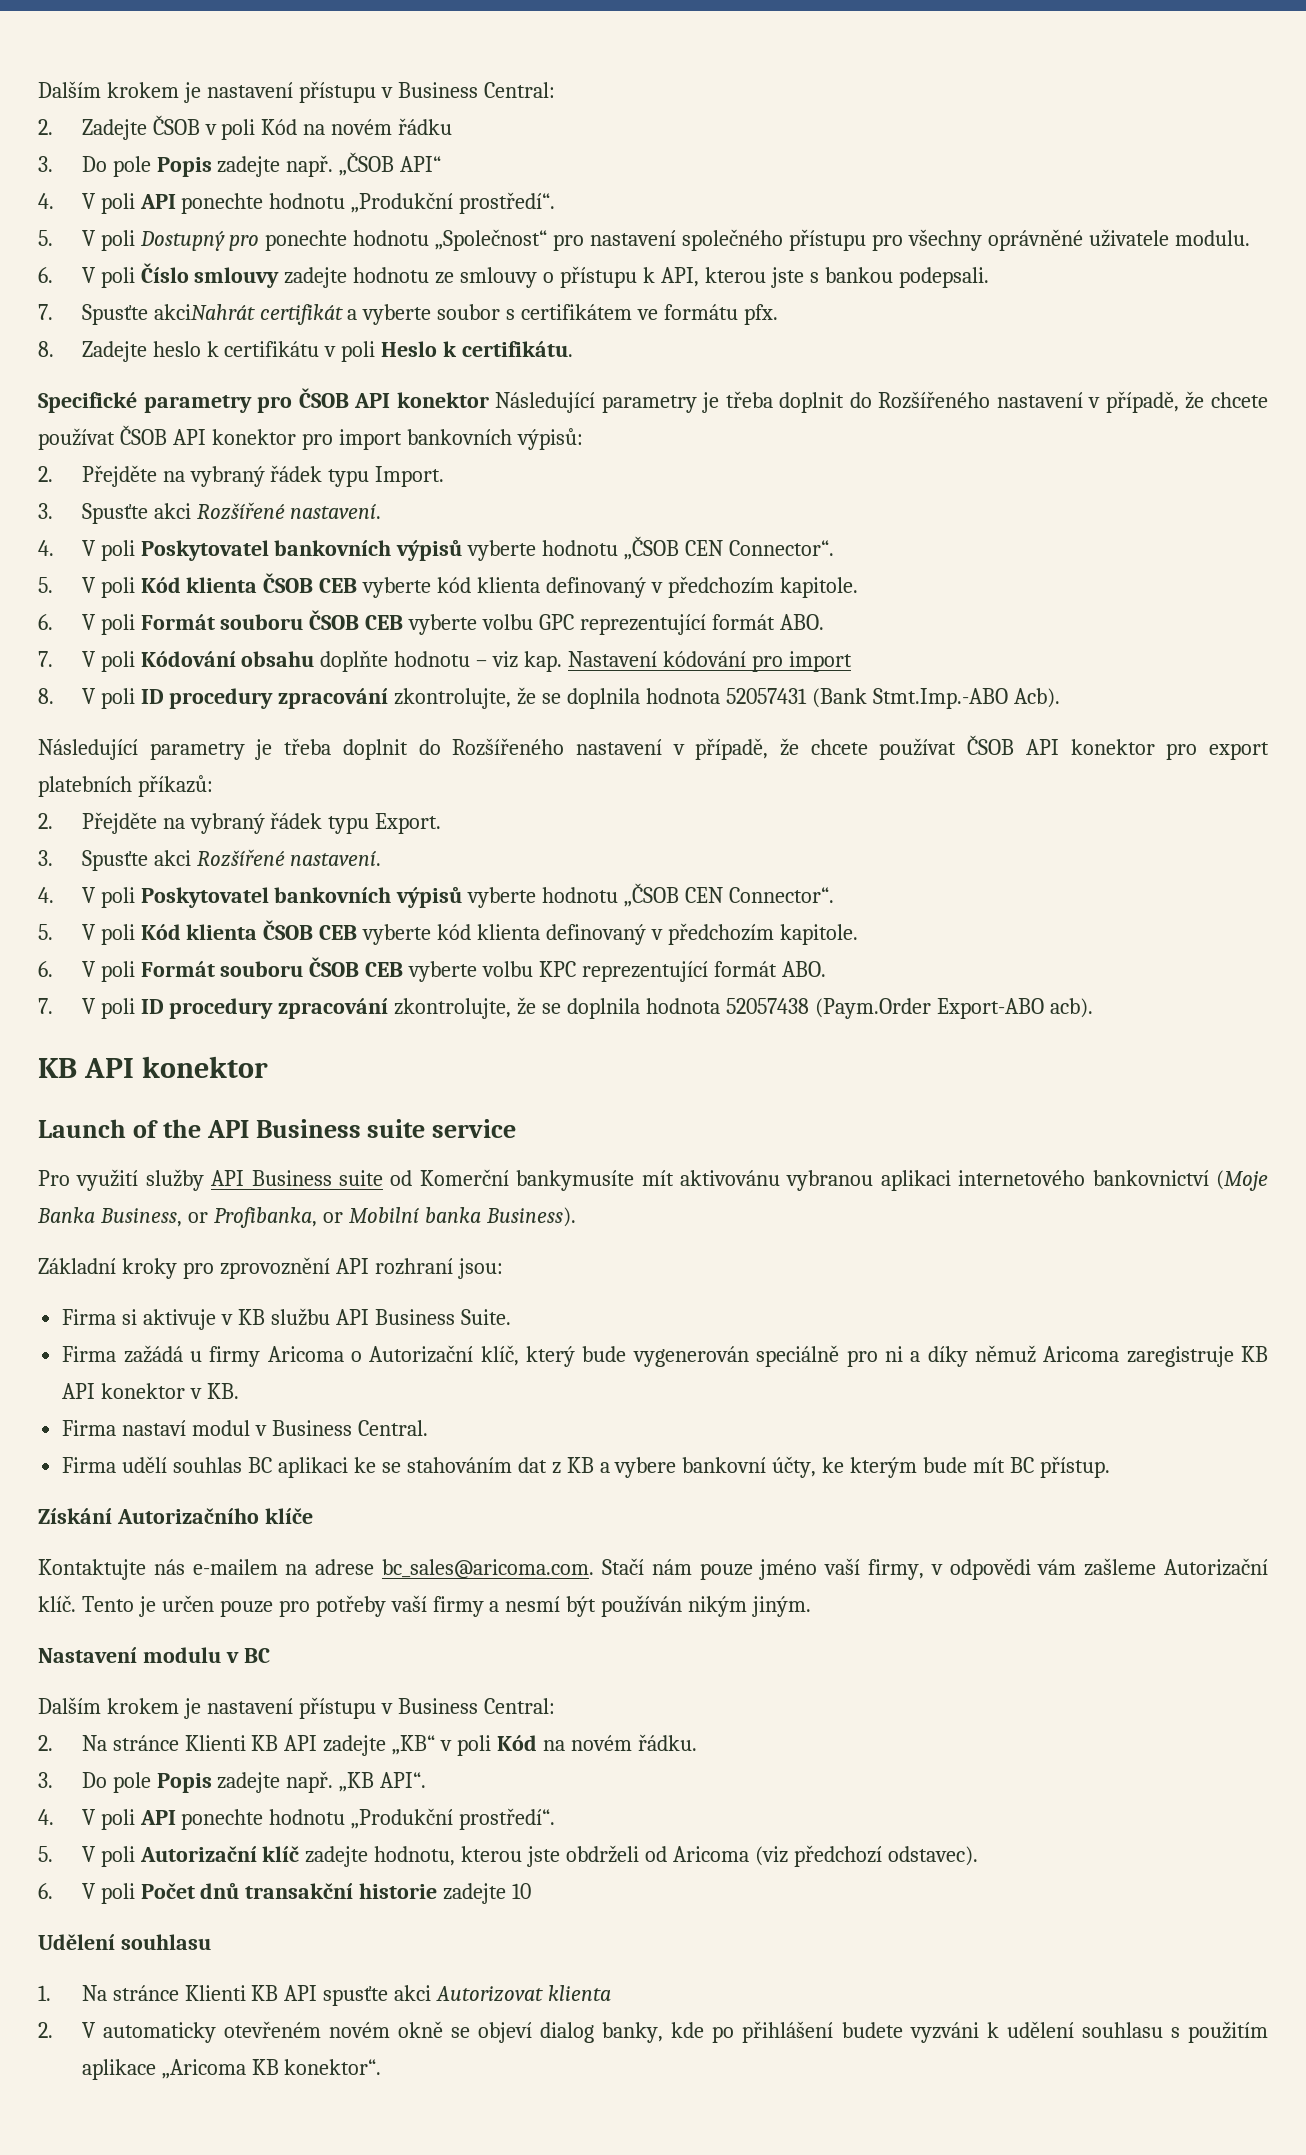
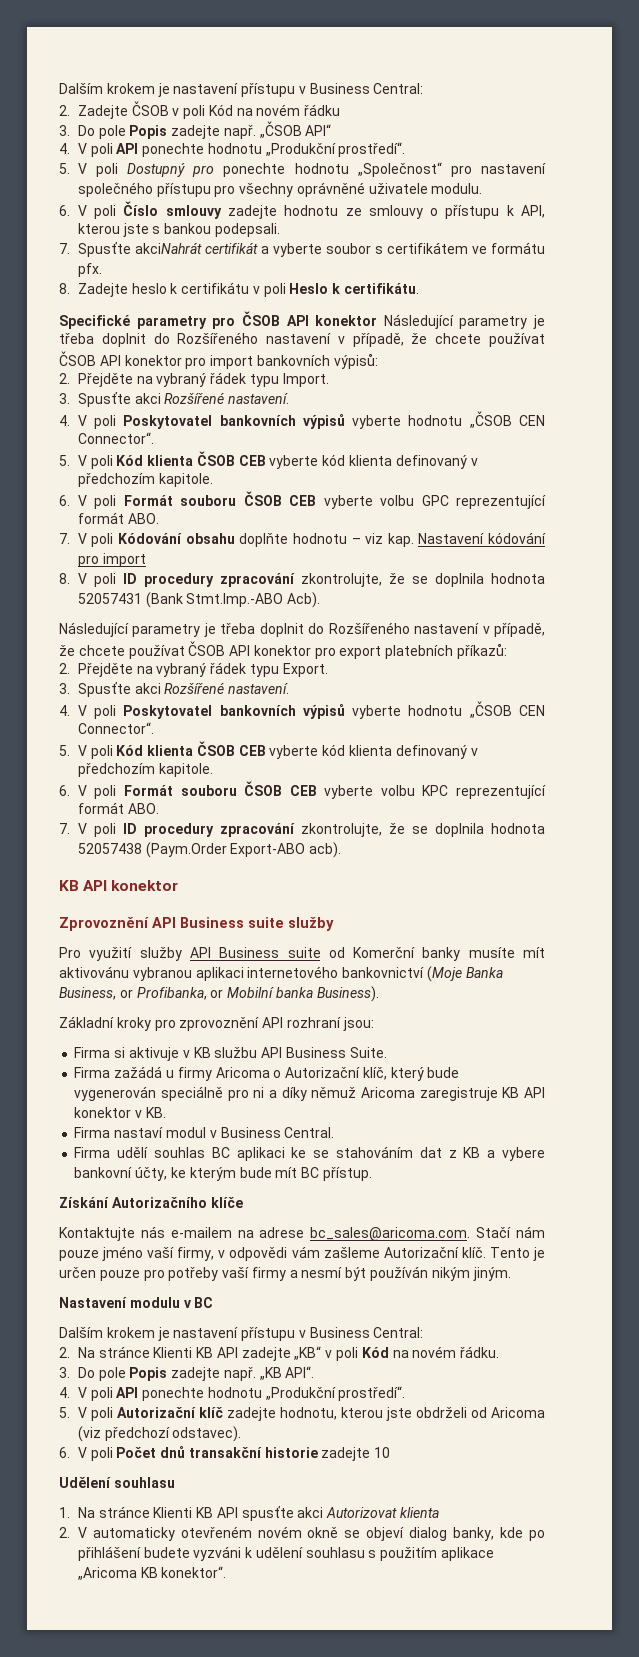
- Launch of the API Business suite service
+ Zprovoznění API Business suite služby
- Pro využití služby API Business suite od Komerční bankymusíte mít aktivovánu vybranou aplikaci internetového bankovnictví (Moje Banka Business, or Profibanka, or Mobilní banka Business).
+ Pro využití služby API Business suite od Komerční banky musíte mít aktivovánu vybranou aplikaci internetového bankovnictví (Moje Banka Business, or Profibanka, or Mobilní banka Business).

